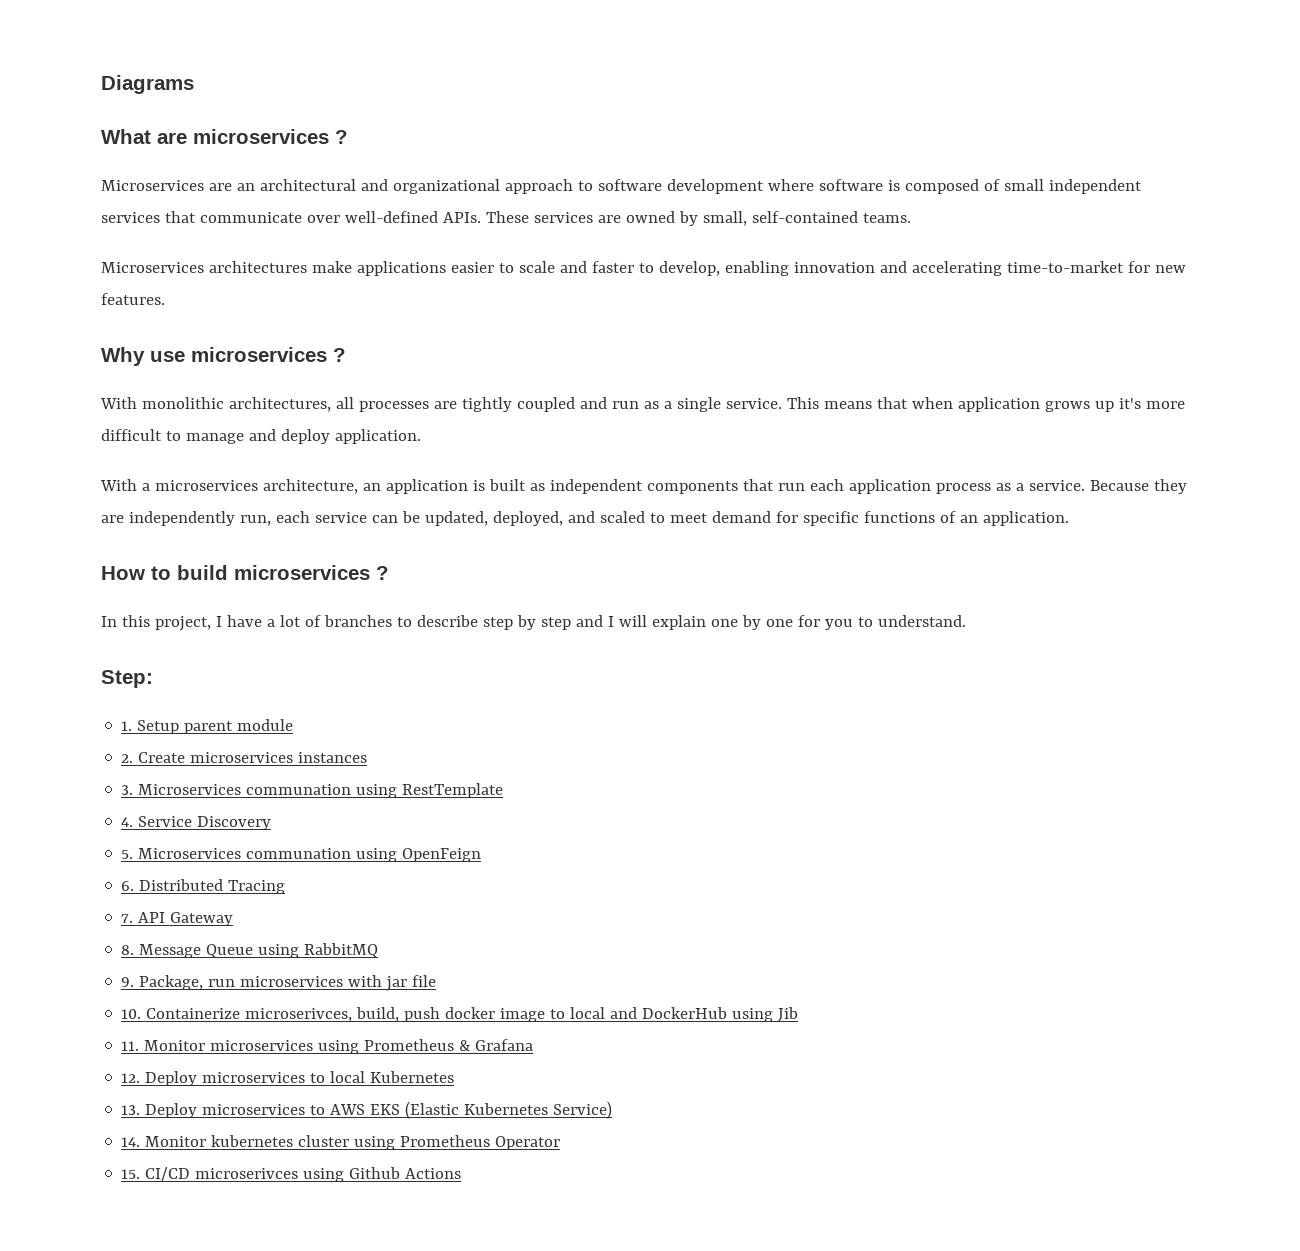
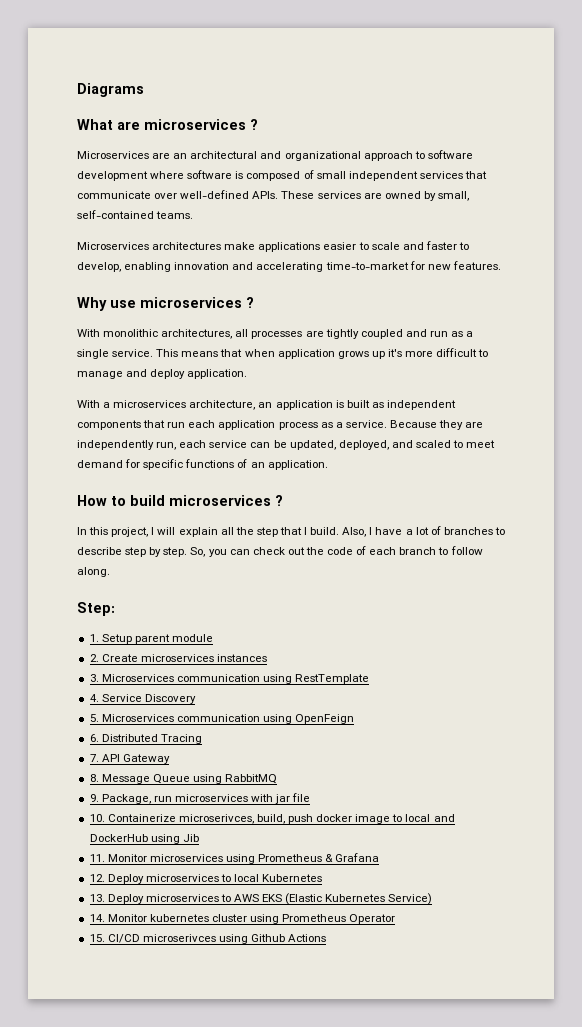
- In this project, I have a lot of branches to describe step by step and I will explain one by one for you to understand.
+ In this project, I will explain all the step that I build. Also, I have a lot of branches to describe step by step. So, you can check out the code of each branch to follow along.
- 3. Microservices communation using RestTemplate
+ 3. Microservices communication using RestTemplate
- 5. Microservices communation using OpenFeign
+ 5. Microservices communication using OpenFeign

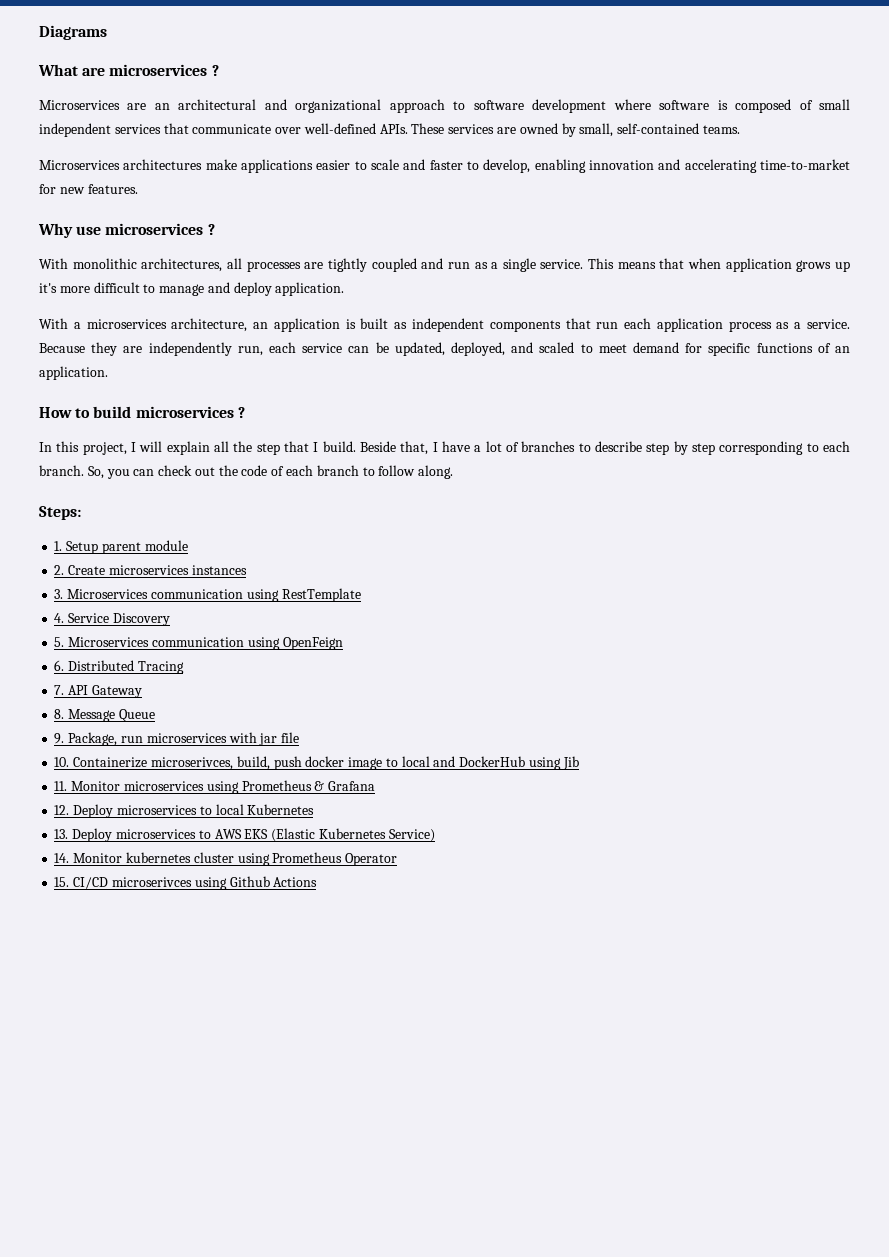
- Also, I have a lot of branches to describe step by step.
+ Beside that, I have a lot of branches to describe step by step corresponding to each branch.
- Step:
+ Steps:
- 8. Message Queue using RabbitMQ
+ 8. Message Queue

